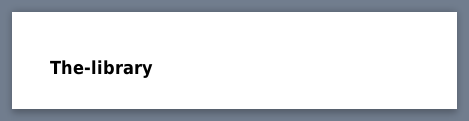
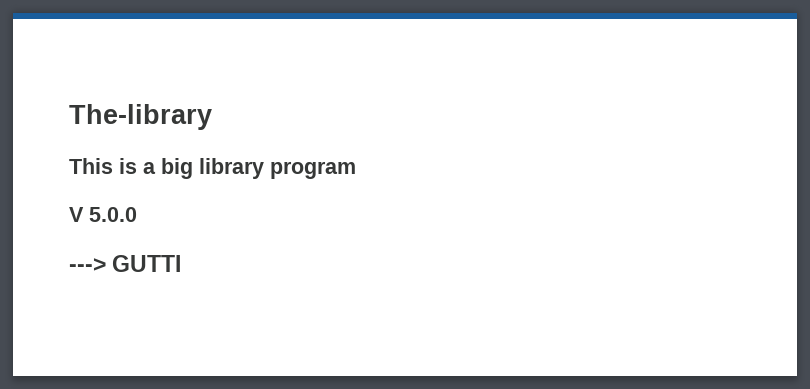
+ This is a big library program
+ V 5.0.0
+ ---> GUTTI

